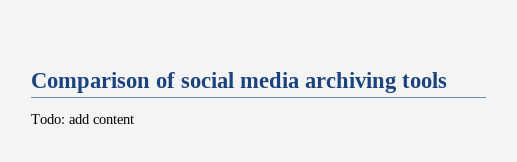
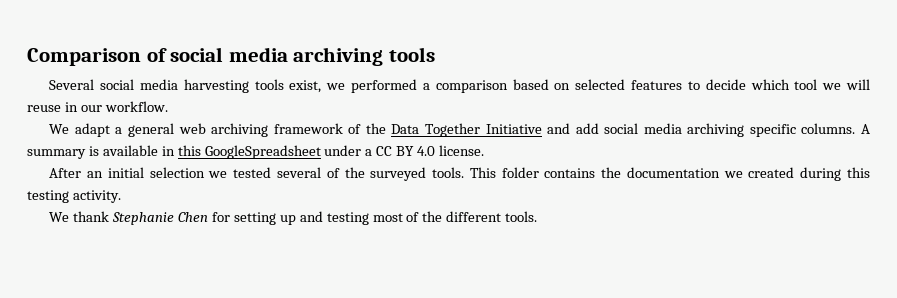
- Todo: add content
+ Several social media harvesting tools exist, we performed a comparison based on selected features to decide which tool we will reuse in our workflow.
+ We adapt a general web archiving framework of the Data Together Initiative and add social media archiving specific columns. A summary is available in this GoogleSpreadsheet under a CC BY 4.0 license.
+ After an initial selection we tested several of the surveyed tools. This folder contains the documentation we created during this testing activity.
+ We thank Stephanie Chen for setting up and testing most of the different tools.

